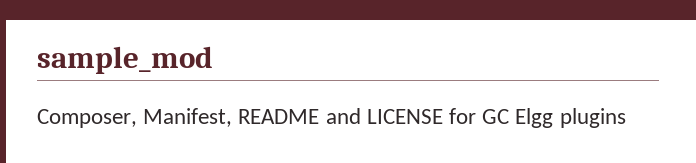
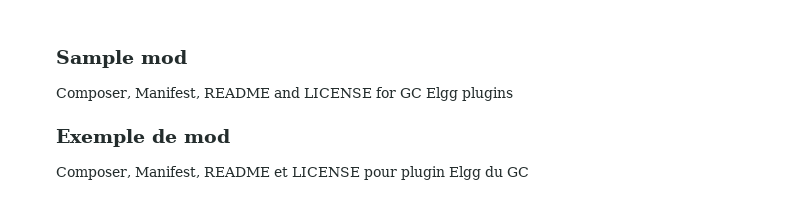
- sample_mod
+ Sample mod
+ Exemple de mod
+ Composer, Manifest, README et LICENSE pour plugin Elgg du GC

